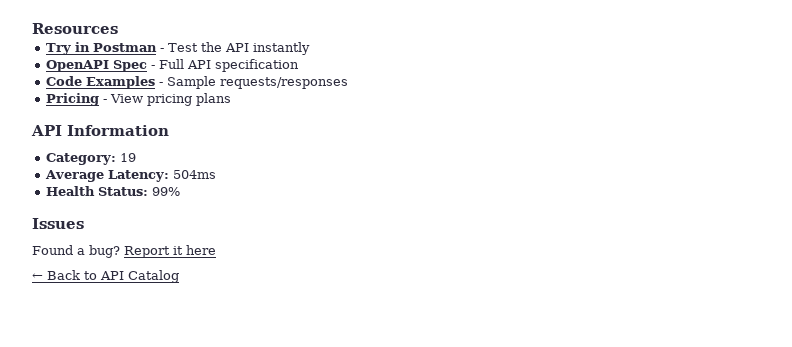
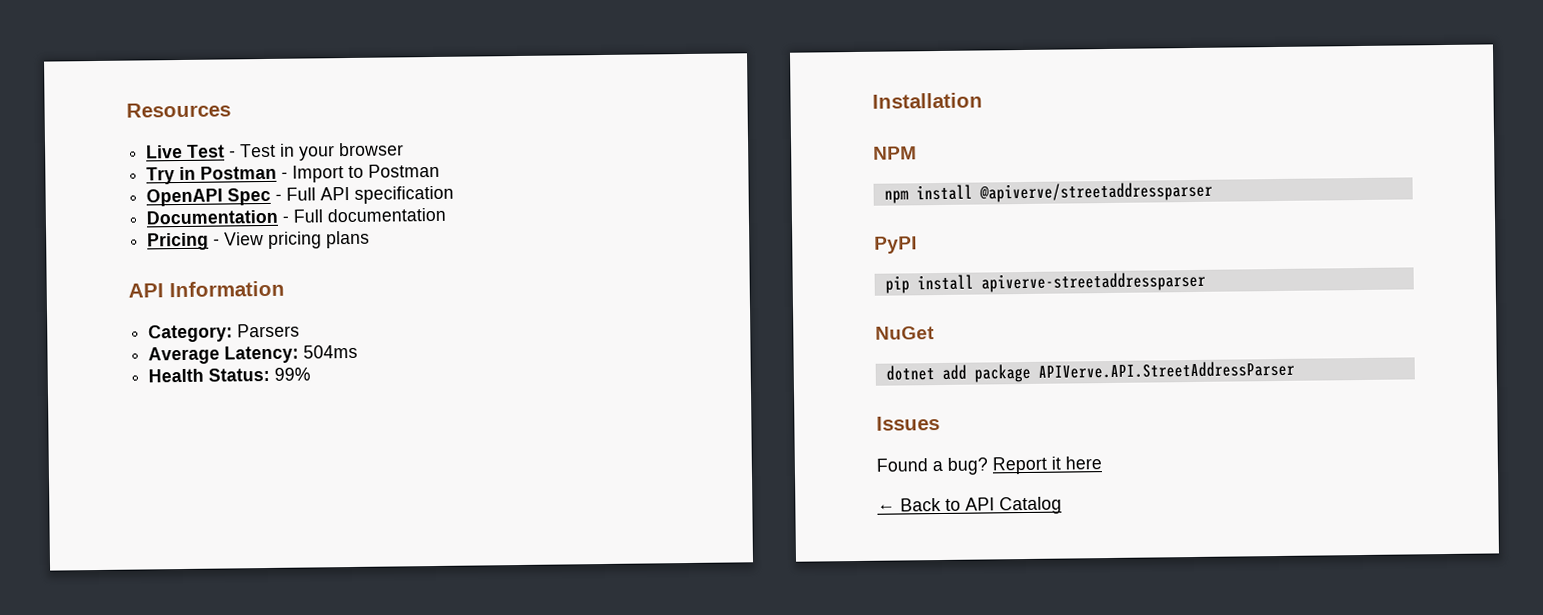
+ Live Test - Test in your browser
- Try in Postman - Test the API instantly
+ Try in Postman - Import to Postman
- Code Examples - Sample requests/responses
+ Documentation - Full documentation
- Category: 19
+ Category: Parsers
+ Installation
+ NPM
+ npm install @apiverve/streetaddressparser
+ PyPI
+ pip install apiverve-streetaddressparser
+ NuGet
+ dotnet add package APIVerve.API.StreetAddressParser

